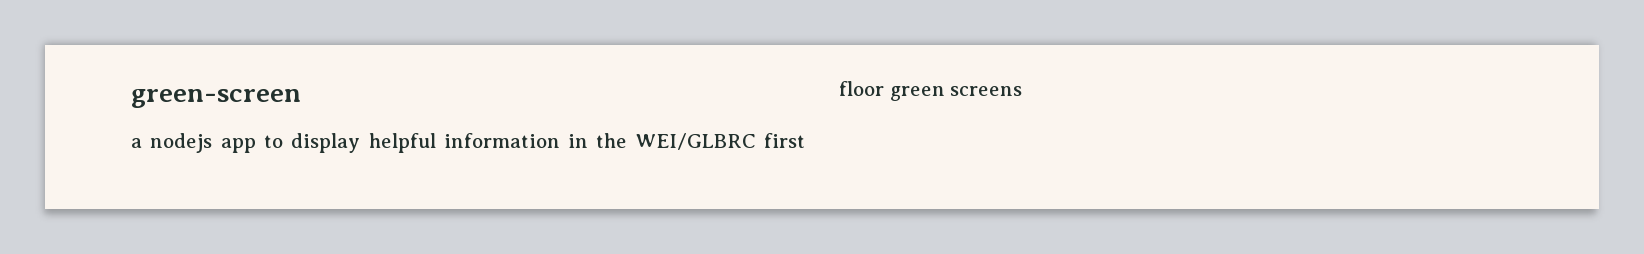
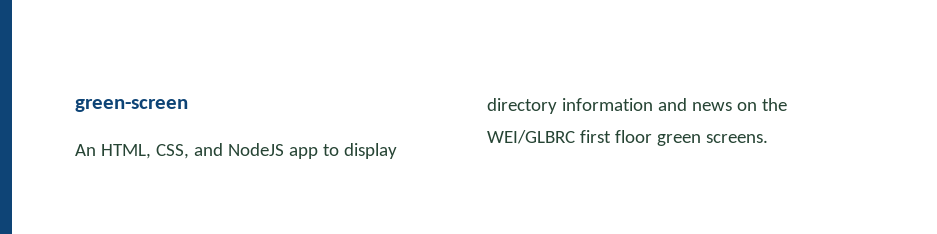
- a nodejs app to display helpful information in the WEI/GLBRC first floor green screens
+ An HTML, CSS, and NodeJS app to display directory information and news on the WEI/GLBRC first floor green screens.

